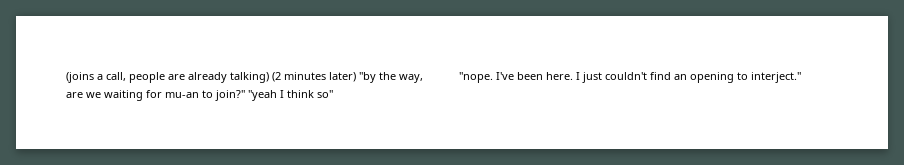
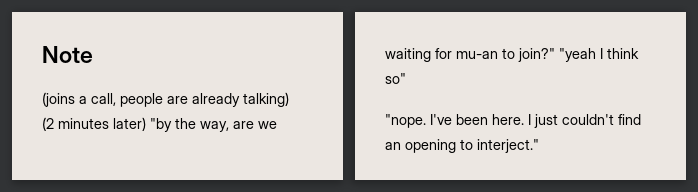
+ Note

